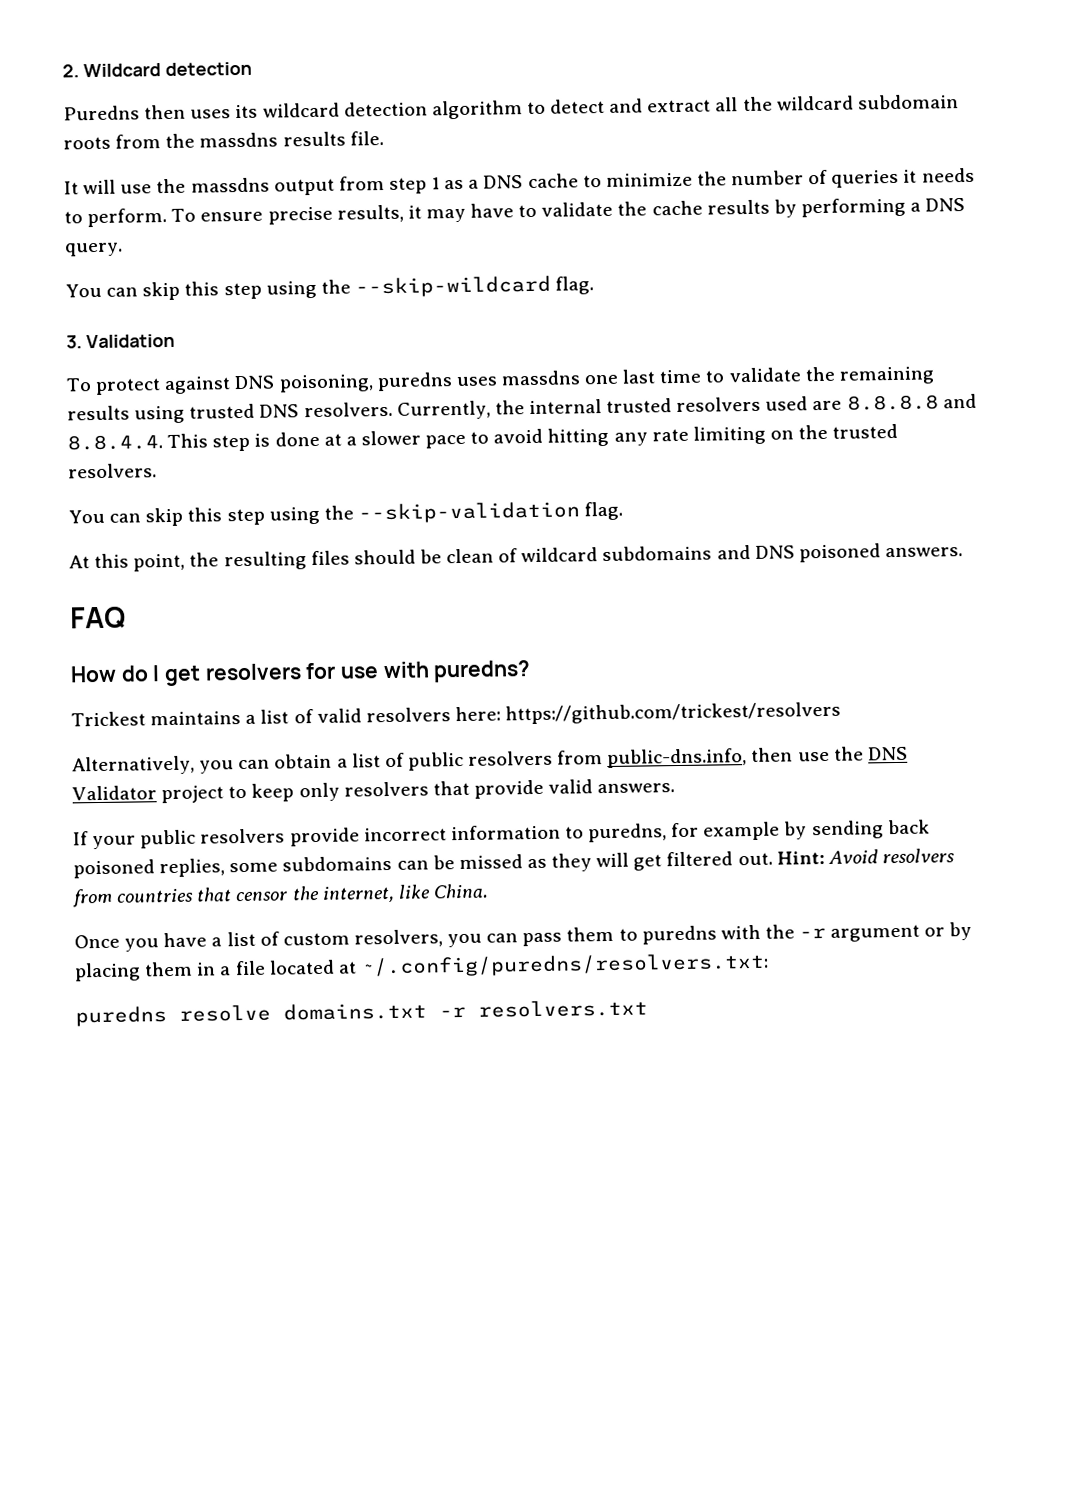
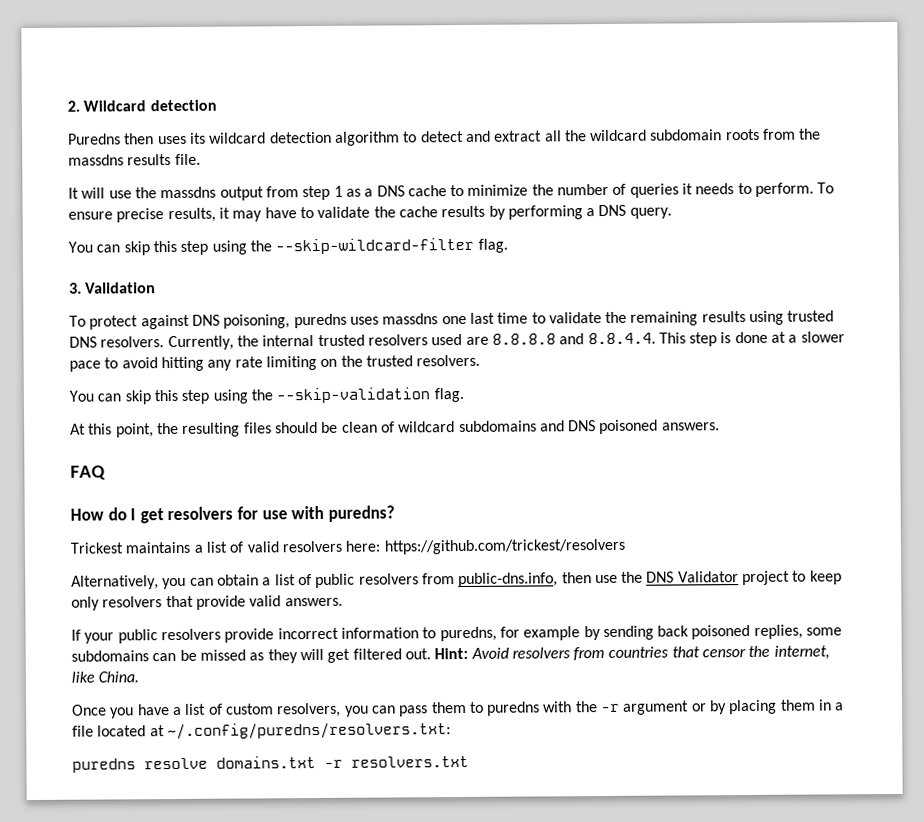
- You can skip this step using the --skip-wildcard flag.
+ You can skip this step using the --skip-wildcard-filter flag.

